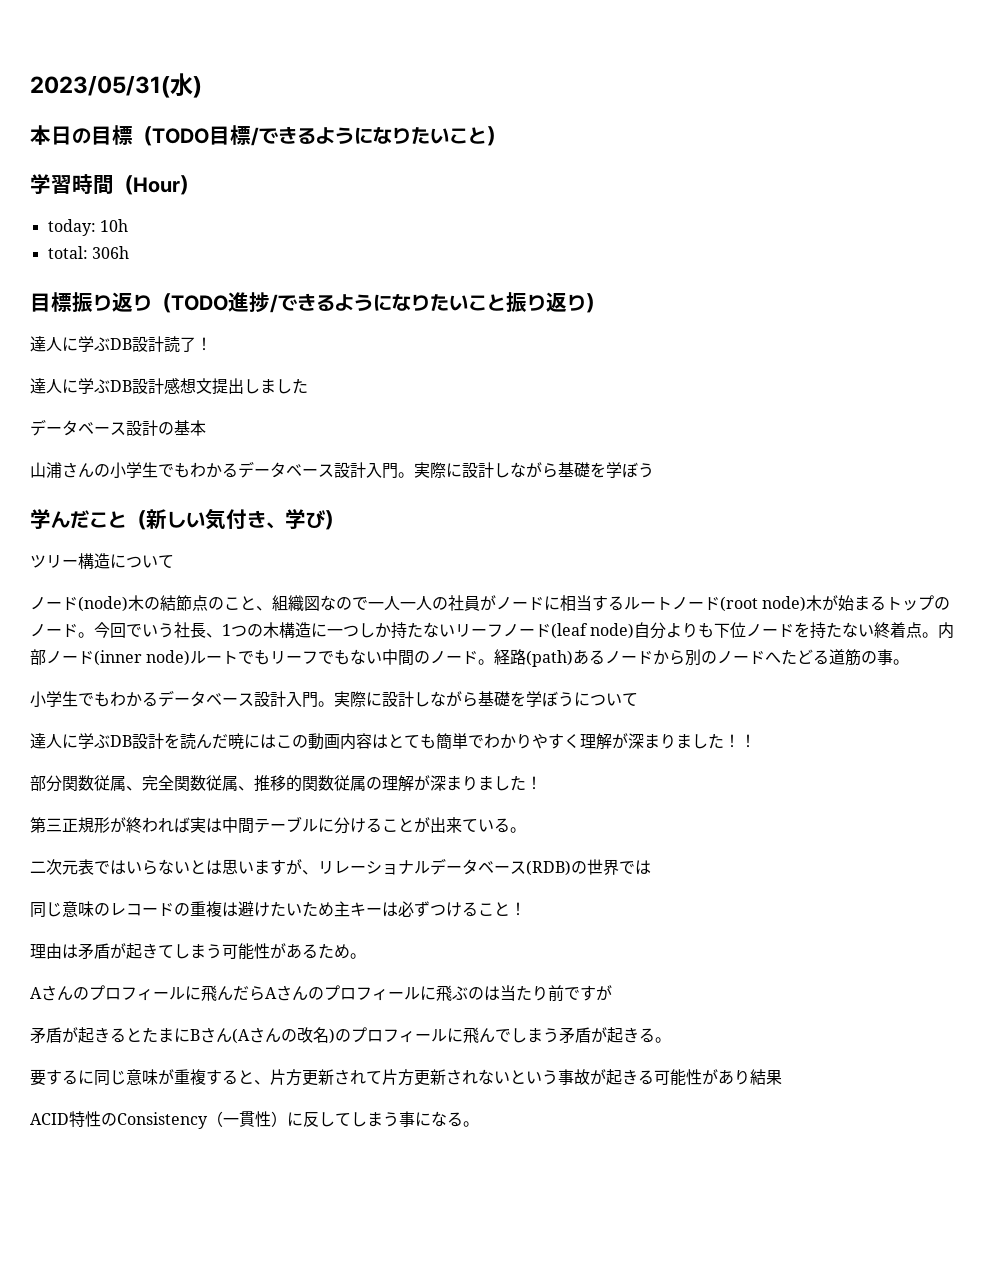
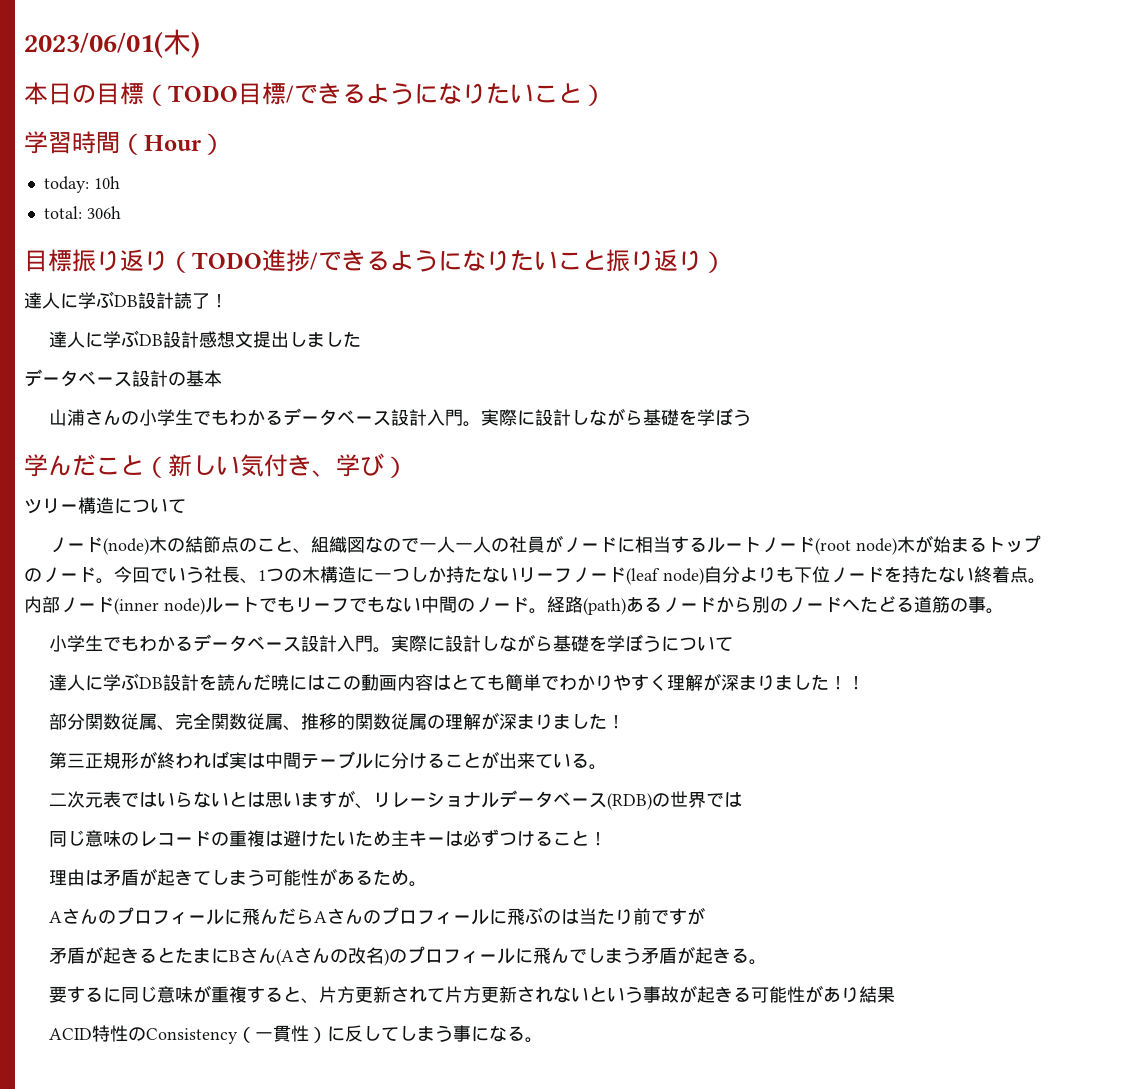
- 2023/05/31(水)
+ 2023/06/01(木)

